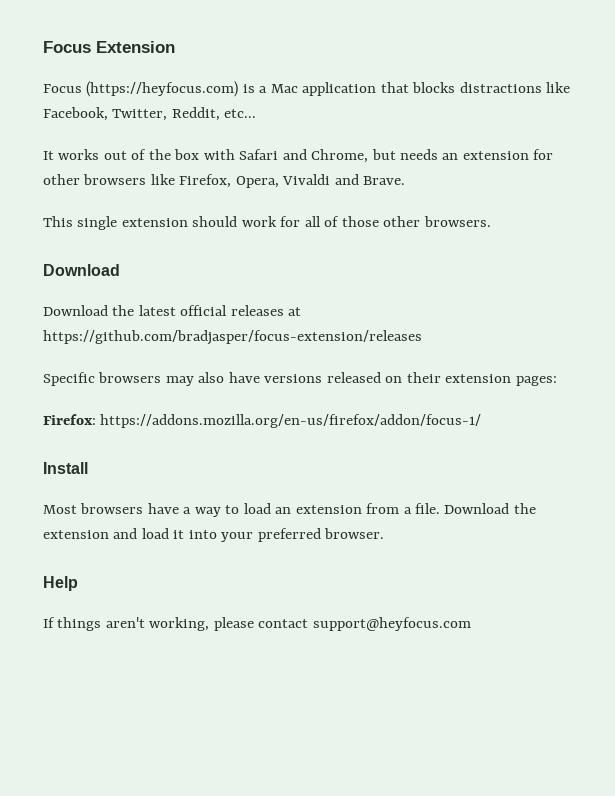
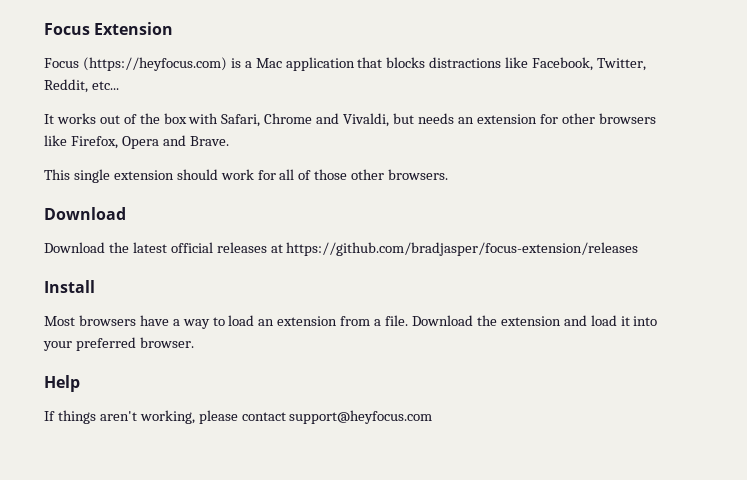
- It works out of the box with Safari and Chrome, but needs an extension for other browsers like Firefox, Opera, Vivaldi and Brave.
+ It works out of the box with Safari, Chrome and Vivaldi, but needs an extension for other browsers like Firefox, Opera and Brave.
- Specific browsers may also have versions released on their extension pages:
- Firefox: https://addons.mozilla.org/en-us/firefox/addon/focus-1/

